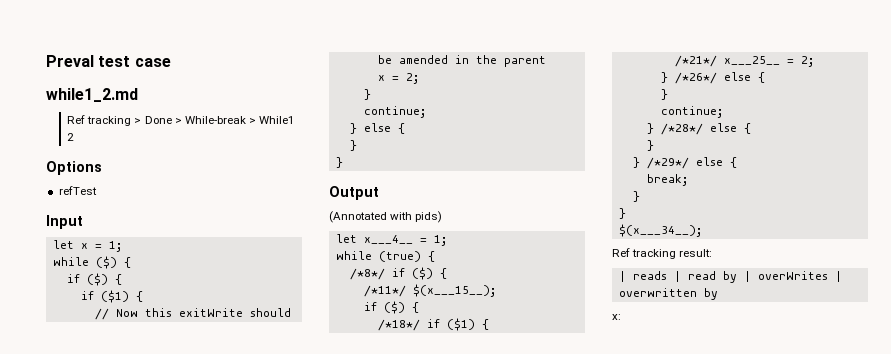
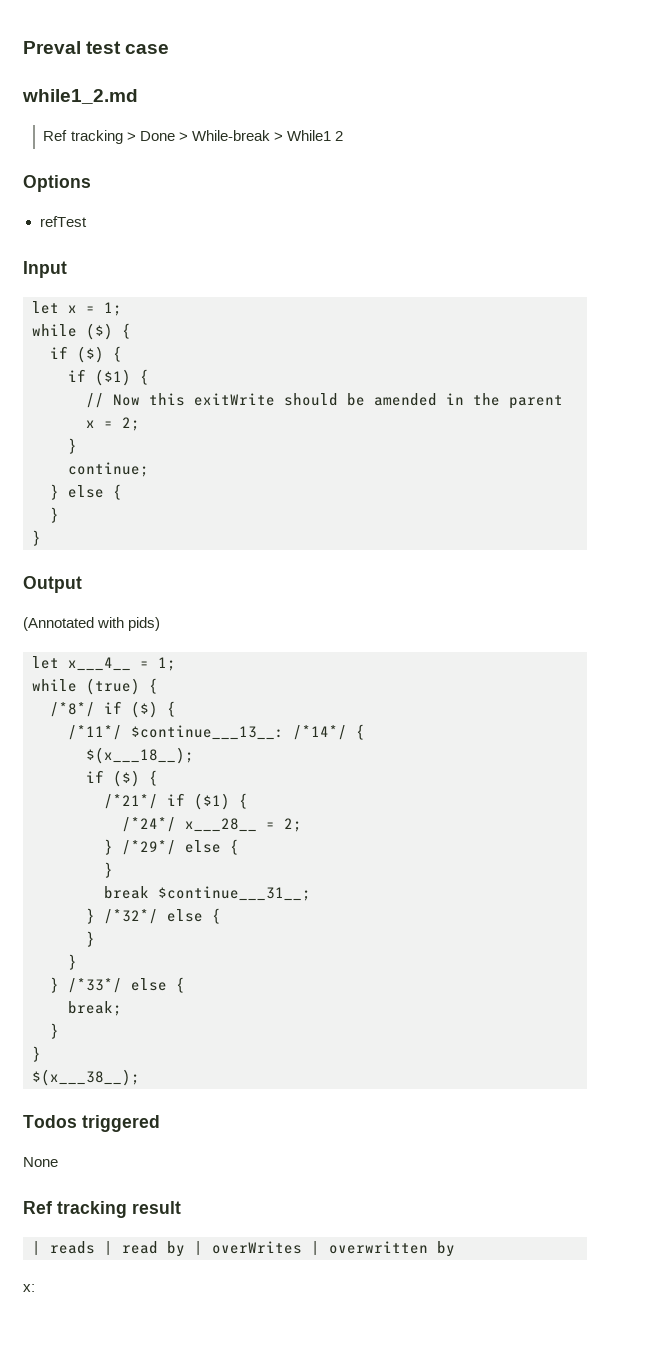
- /*11*/ $(x___15__);
+ /*11*/ $continue___13__: /*14*/ {
+ $(x___18__);
  if ($) {
- /*18*/ if ($1) {
- /*21*/ x___25__ = 2;
- } /*26*/ else {
+ /*21*/ if ($1) {
+ /*24*/ x___28__ = 2;
+ } /*29*/ else {
  }
- continue;
- } /*28*/ else {
+ break $continue___31__;
+ } /*32*/ else {
  }
- } /*29*/ else {
+ }
+ } /*33*/ else {
- $(x___34__);
- Ref tracking result:
+ $(x___38__);
+ Todos triggered
+ None
+ Ref tracking result

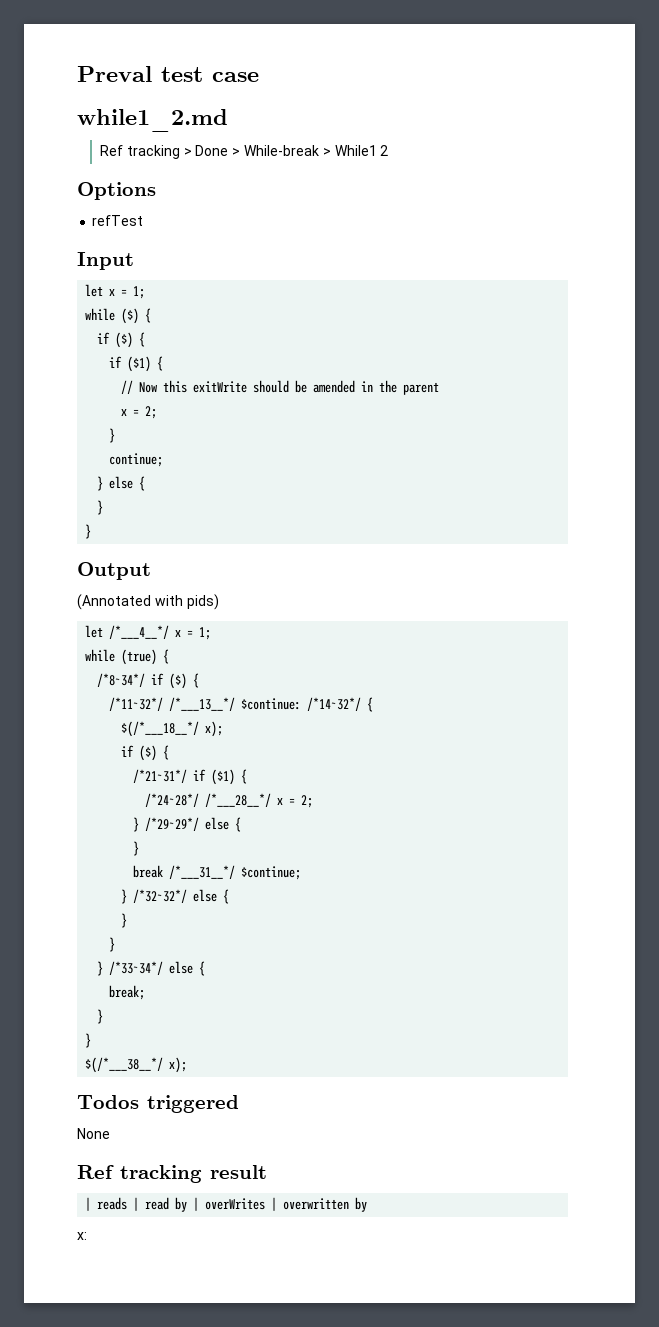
- let x___4__ = 1;
+ let /*___4__*/ x = 1;
- /*8*/ if ($) {
- /*11*/ $continue___13__: /*14*/ {
- $(x___18__);
+ /*8~34*/ if ($) {
+ /*11~32*/ /*___13__*/ $continue: /*14~32*/ {
+ $(/*___18__*/ x);
  if ($) {
- /*21*/ if ($1) {
- /*24*/ x___28__ = 2;
- } /*29*/ else {
+ /*21~31*/ if ($1) {
+ /*24~28*/ /*___28__*/ x = 2;
+ } /*29~29*/ else {
- break $continue___31__;
- } /*32*/ else {
+ break /*___31__*/ $continue;
+ } /*32~32*/ else {
- } /*33*/ else {
+ } /*33~34*/ else {
- $(x___38__);
+ $(/*___38__*/ x);

